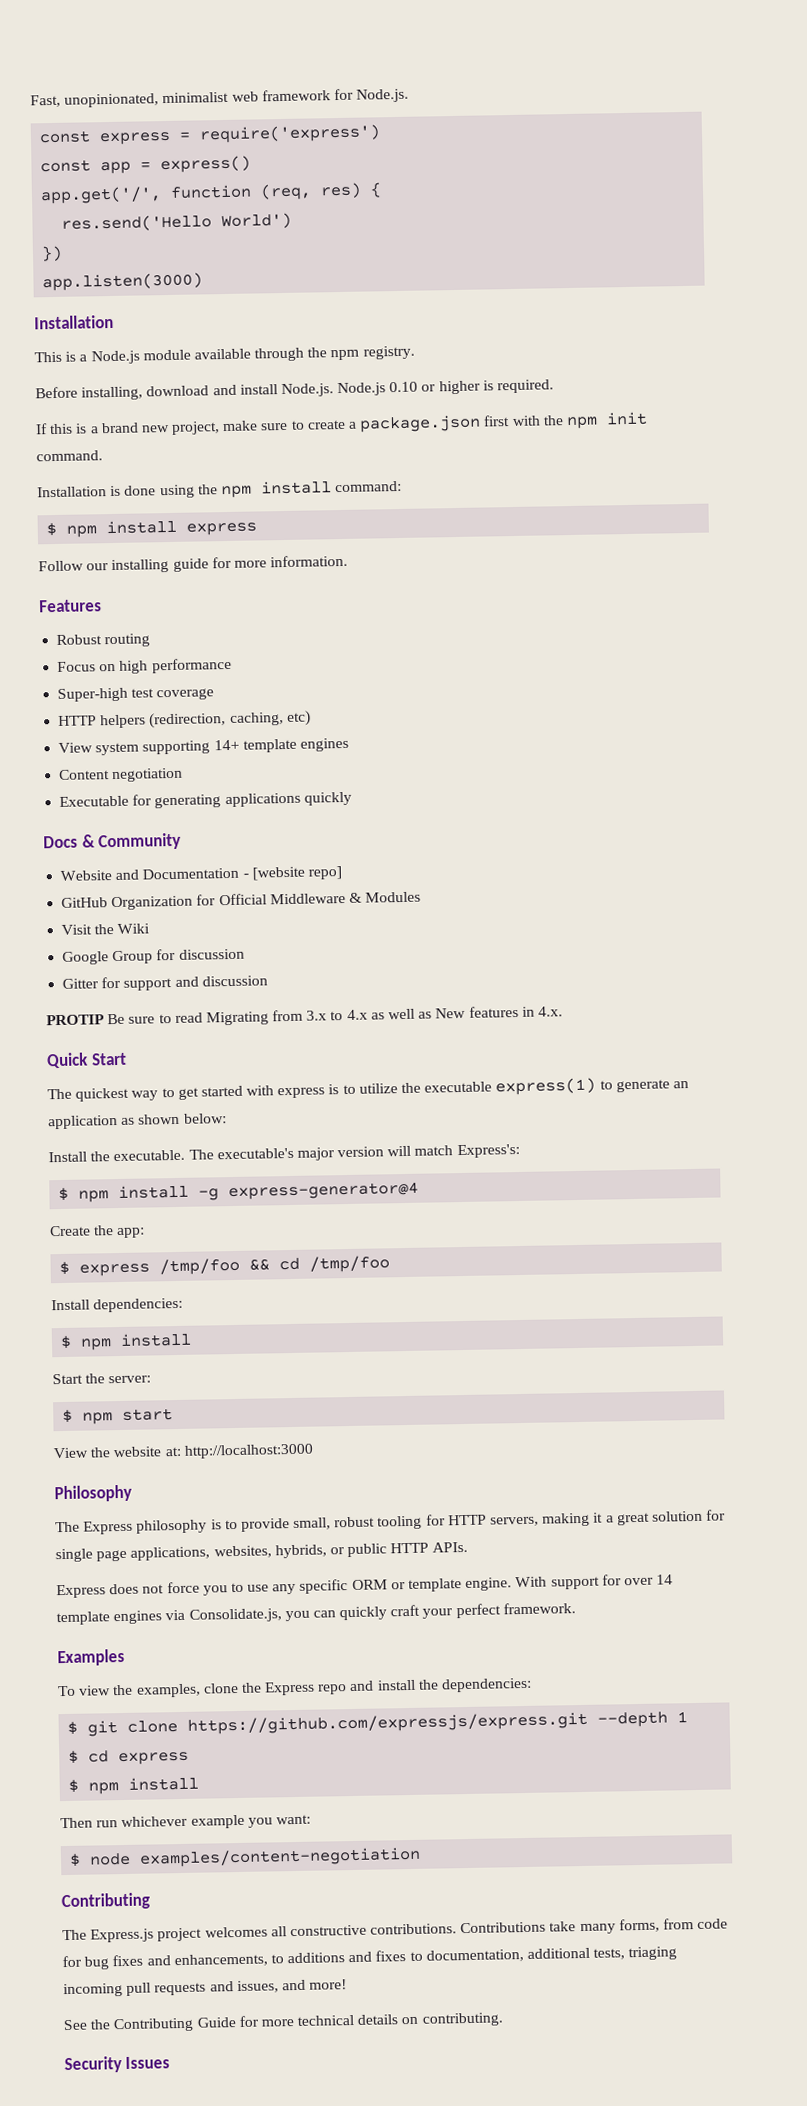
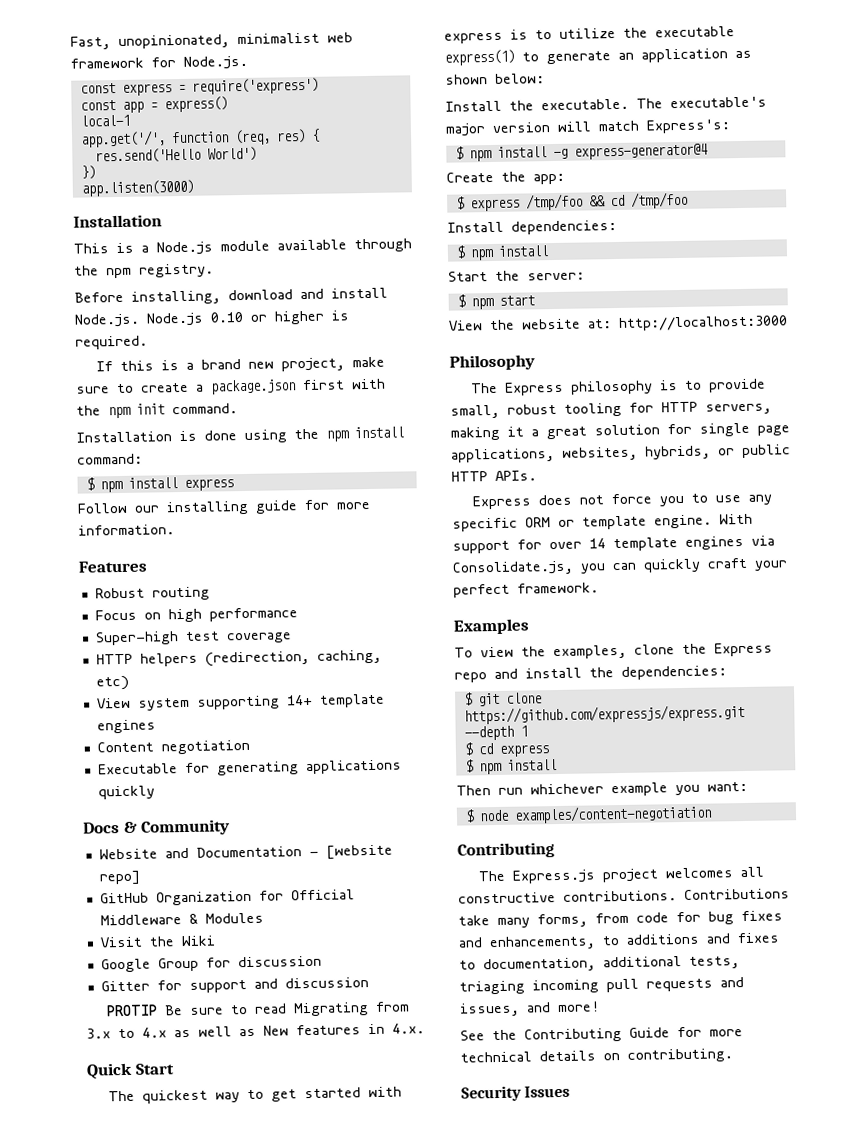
+ local-1

